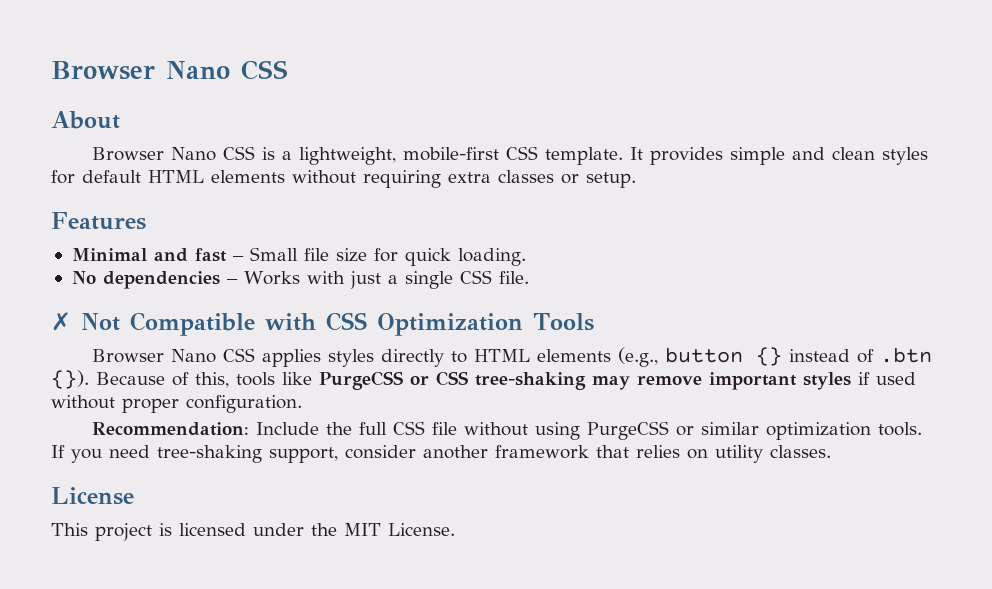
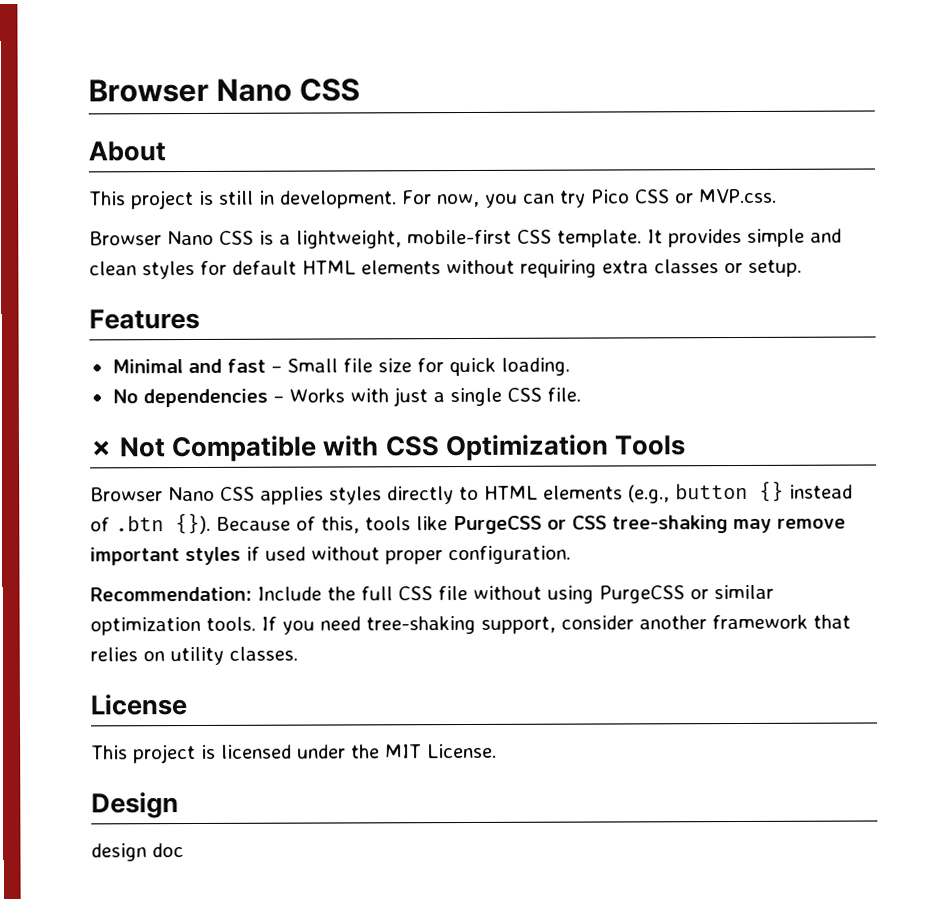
+ This project is still in development. For now, you can try Pico CSS or MVP.css.
+ Design
+ design doc

